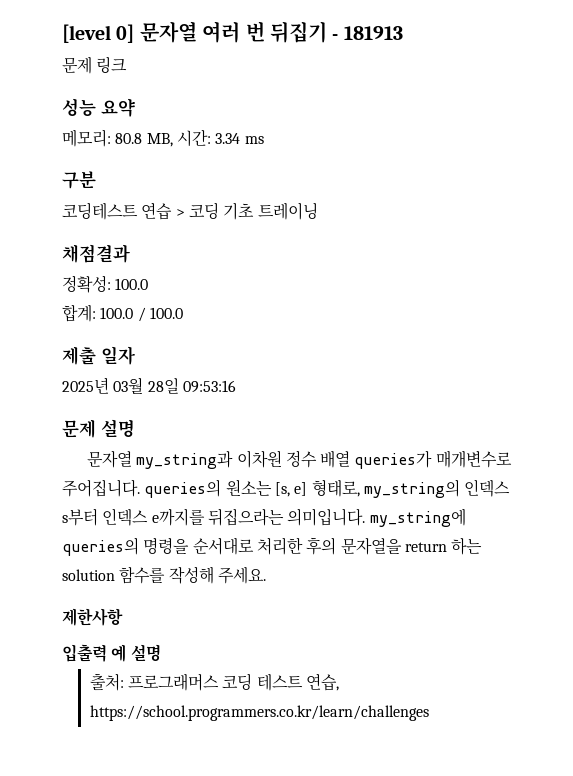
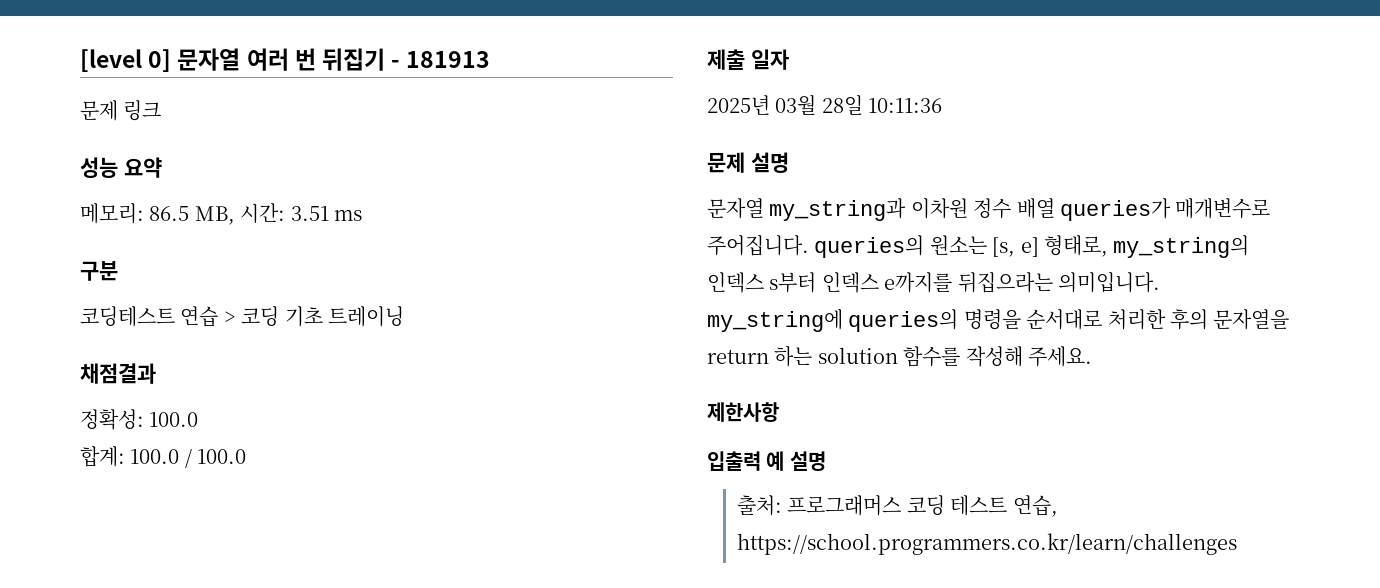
- 메모리: 80.8 MB, 시간: 3.34 ms
+ 메모리: 86.5 MB, 시간: 3.51 ms
- 2025년 03월 28일 09:53:16
+ 2025년 03월 28일 10:11:36

